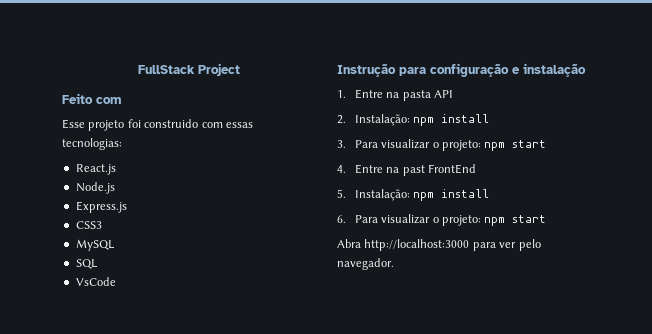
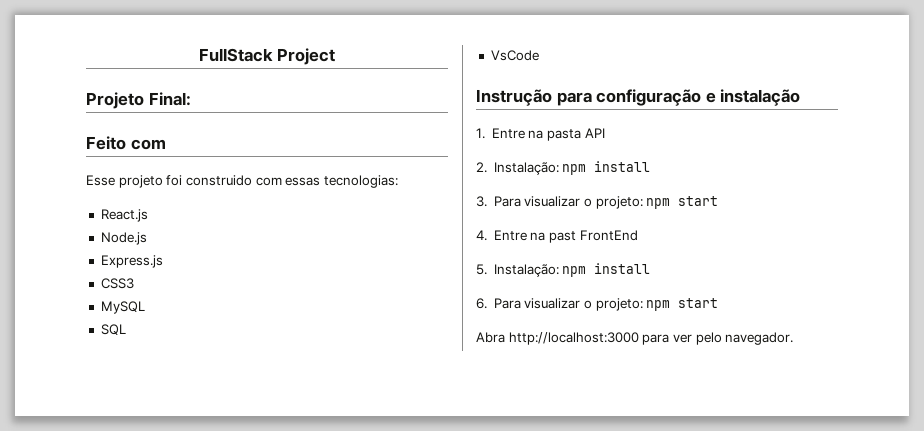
+ Projeto Final:

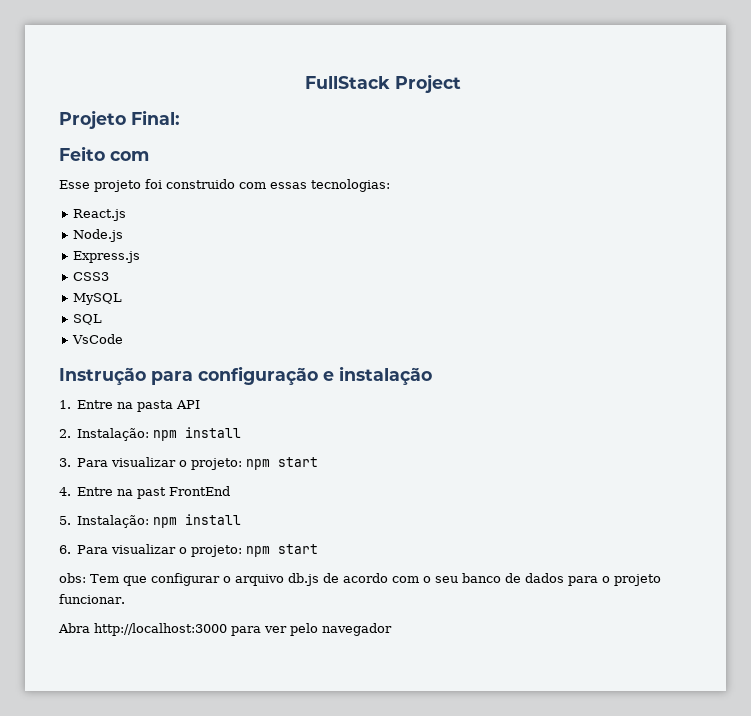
+ obs: Tem que configurar o arquivo db.js de acordo com o seu banco de dados para o projeto funcionar.
- Abra http://localhost:3000 para ver pelo navegador.
+ Abra http://localhost:3000 para ver pelo navegador

